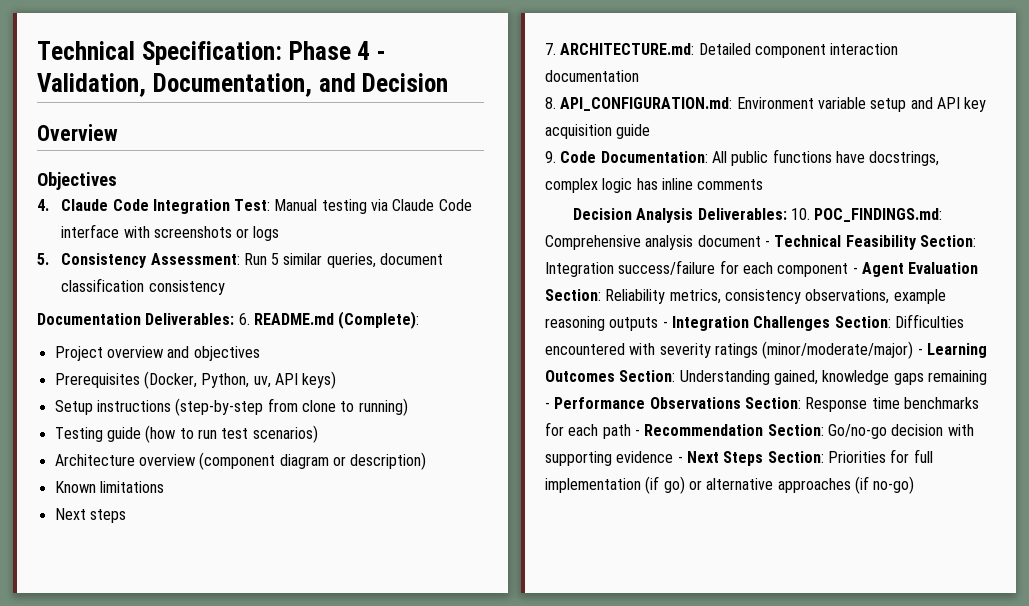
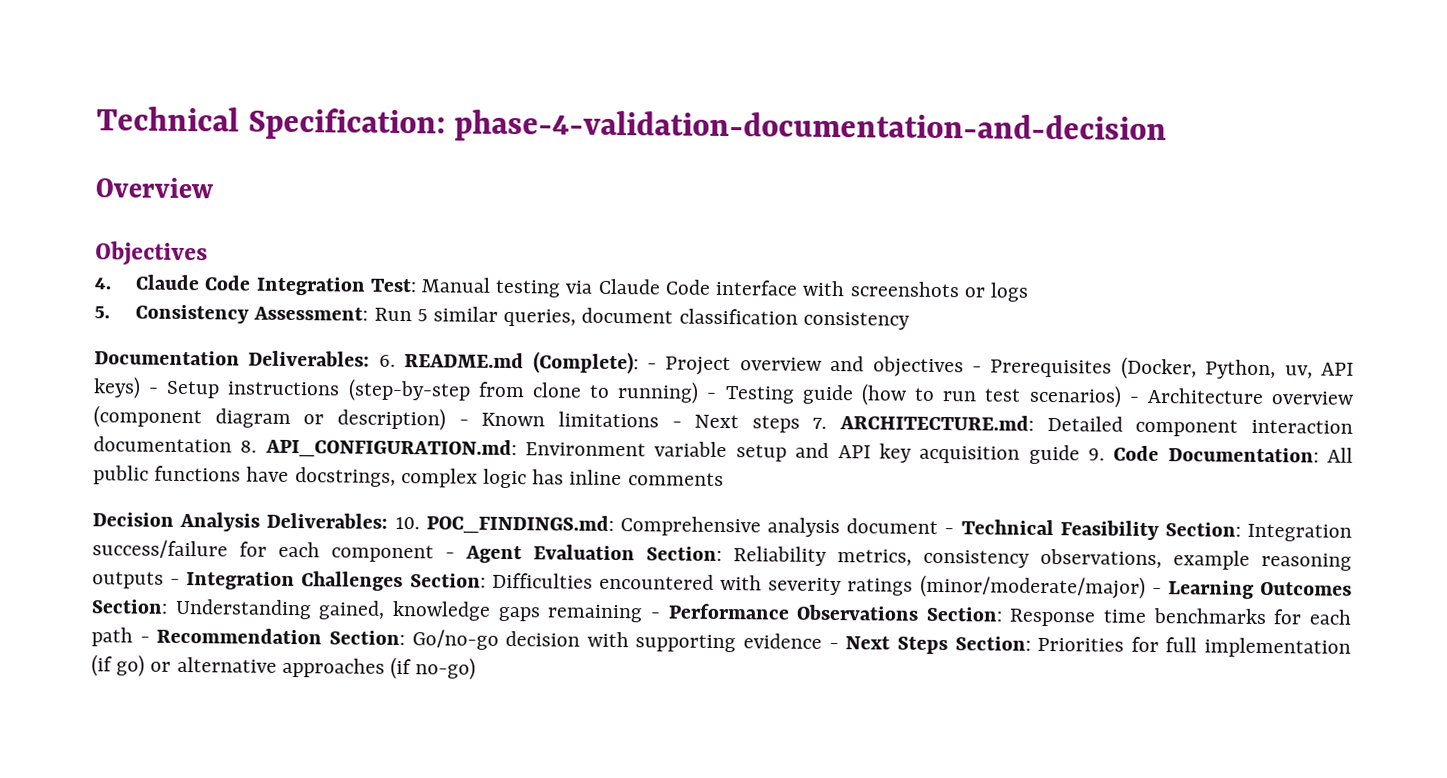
- Technical Specification: Phase 4 - Validation, Documentation, and Decision
+ Technical Specification: phase-4-validation-documentation-and-decision
- 6. README.md (Complete):
- Project overview and objectives
- Prerequisites (Docker, Python, uv, API keys)
- Setup instructions (step-by-step from clone to running)
- Testing guide (how to run test scenarios)
- Architecture overview (component diagram or description)
- Known limitations
- Next steps
- 7. ARCHITECTURE.md:
+ 6. README.md (Complete): - Project overview and objectives - Prerequisites (Docker, Python, uv, API keys) - Setup instructions (step-by-step from clone to running) - Testing guide (how to run test scenarios) - Architecture overview (component diagram or description) - Known limitations - Next steps 7. ARCHITECTURE.md:
- Detailed component interaction documentation
- 8. API_CONFIGURATION.md:
+ Detailed component interaction documentation 8. API_CONFIGURATION.md:
- Environment variable setup and API key acquisition guide
- 9. Code Documentation:
+ Environment variable setup and API key acquisition guide 9. Code Documentation:

